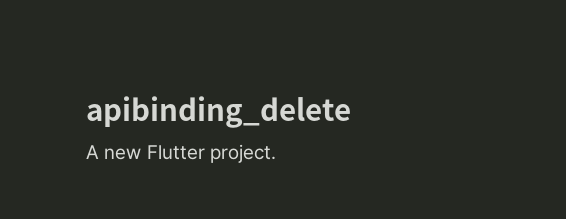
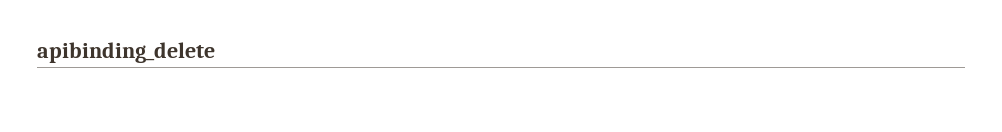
- A new Flutter project.

